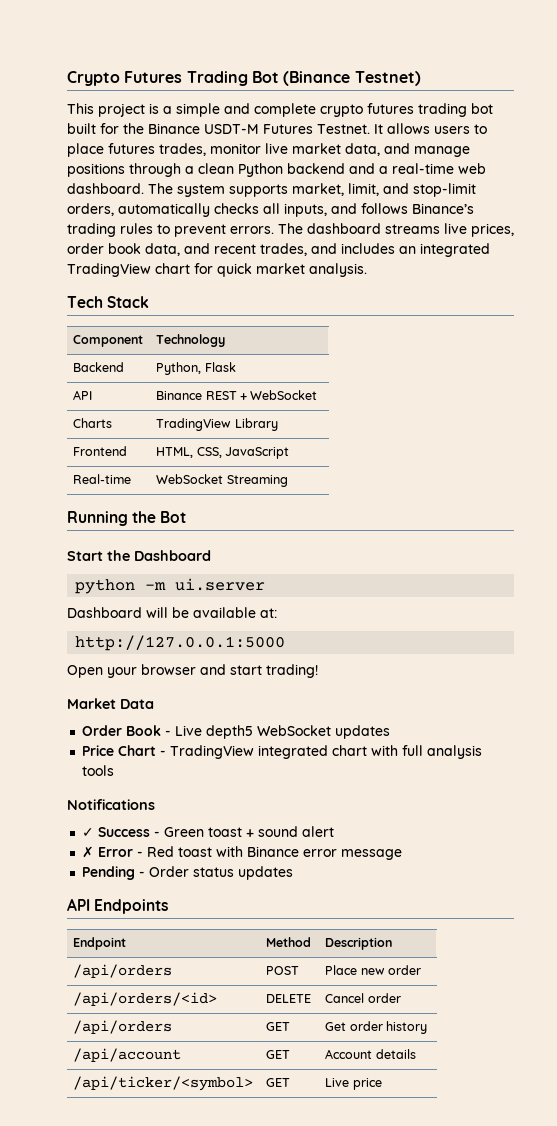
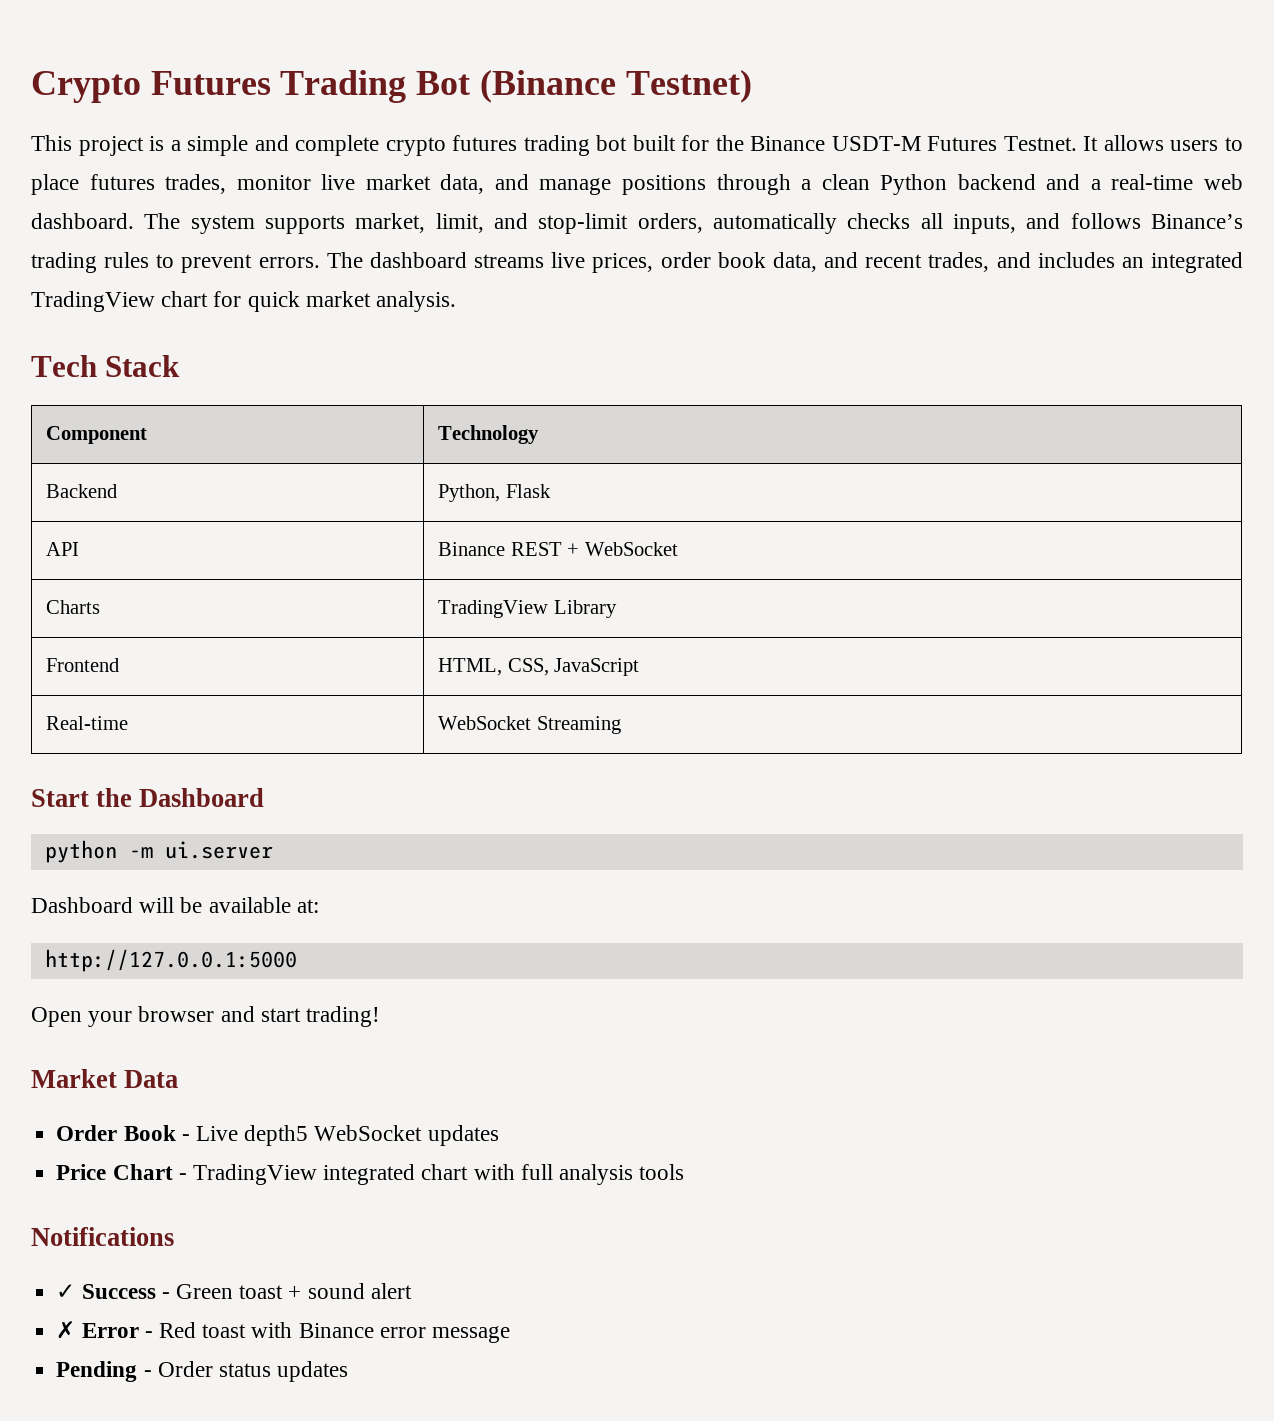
- Running the Bot
- API Endpoints
- Endpoint | Method | Description
- /api/orders | POST | Place new order
- /api/orders/<id> | DELETE | Cancel order
- /api/orders | GET | Get order history
- /api/account | GET | Account details
- /api/ticker/<symbol> | GET | Live price

